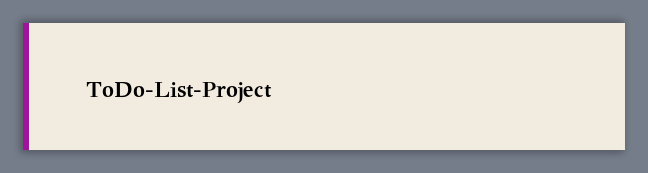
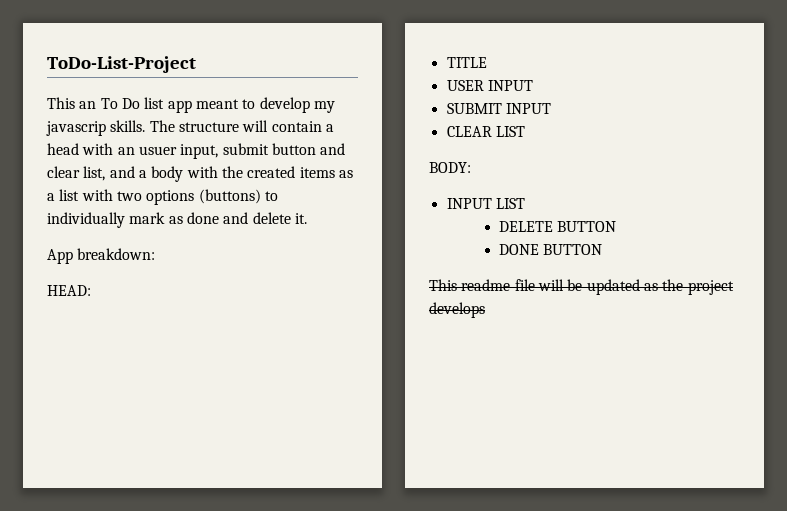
+ This an To Do list app meant to develop my javascrip skills. The structure will contain a head with an usuer input, submit button and clear list, and a body with the created items as a list with two options (buttons) to individually mark as done and delete it.
+ App breakdown:
+ HEAD:
+ TITLE
+ USER INPUT
+ SUBMIT INPUT
+ CLEAR LIST
+ BODY:
+ INPUT LIST
+ DELETE BUTTON
+ DONE BUTTON
+ This readme file will be updated as the project develops

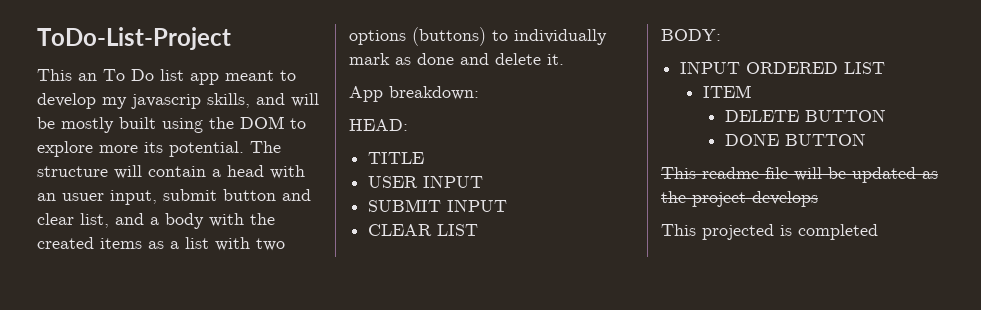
- This an To Do list app meant to develop my javascrip skills.
+ This an To Do list app meant to develop my javascrip skills, and will be mostly built using the DOM to explore more its potential.
- INPUT LIST
+ INPUT ORDERED LIST
+ ITEM
+ This projected is completed

